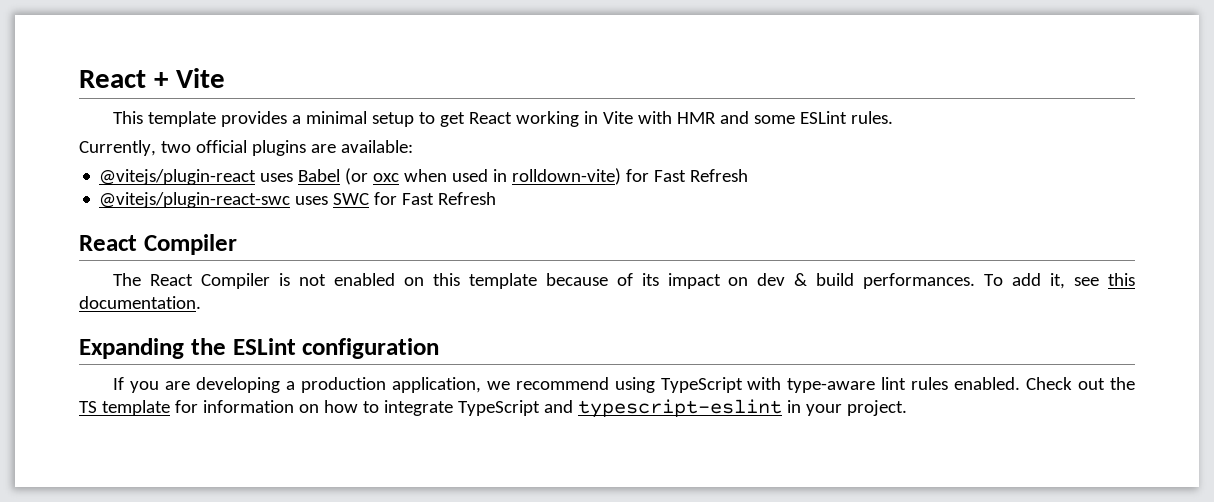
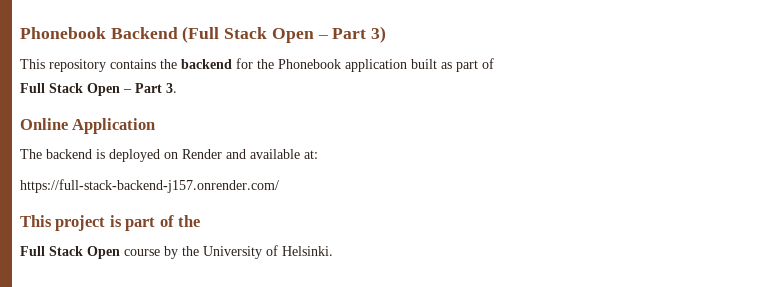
- React + Vite
- This template provides a minimal setup to get React working in Vite with HMR and some ESLint rules.
- Currently, two official plugins are available:
- @vitejs/plugin-react uses Babel (or oxc when used in rolldown-vite) for Fast Refresh
- @vitejs/plugin-react-swc uses SWC for Fast Refresh
- React Compiler
- The React Compiler is not enabled on this template because of its impact on dev & build performances. To add it, see this documentation.
- Expanding the ESLint configuration
- If you are developing a production application, we recommend using TypeScript with type-aware lint rules enabled. Check out the TS template for information on how to integrate TypeScript and typescript-eslint in your project.
+ Phonebook Backend (Full Stack Open – Part 3)
+ This repository contains the backend for the Phonebook application built as part of
+ Full Stack Open – Part 3.
+ Online Application
+ The backend is deployed on Render and available at:
+ https://full-stack-backend-j157.onrender.com/
+ This project is part of the
+ Full Stack Open course by the University of Helsinki.

